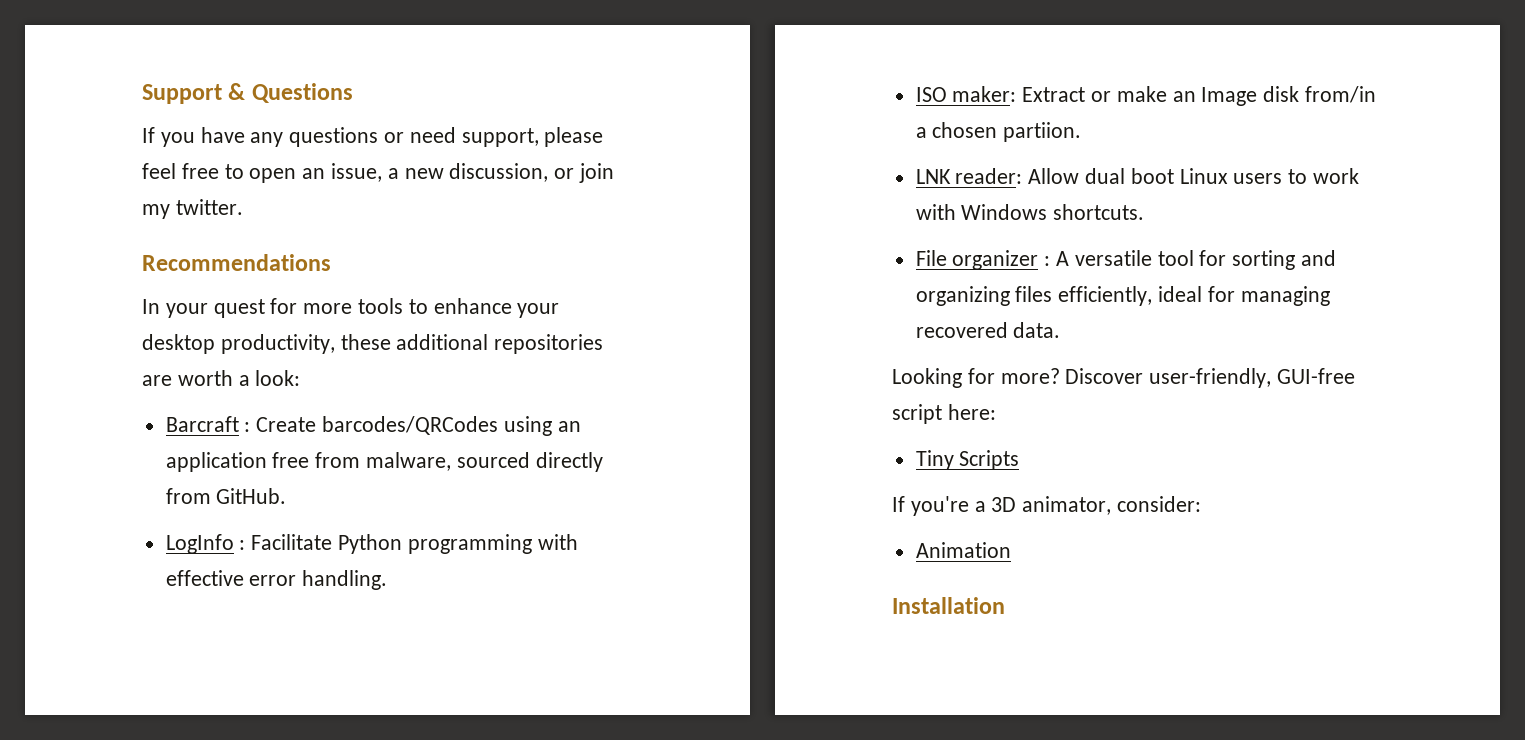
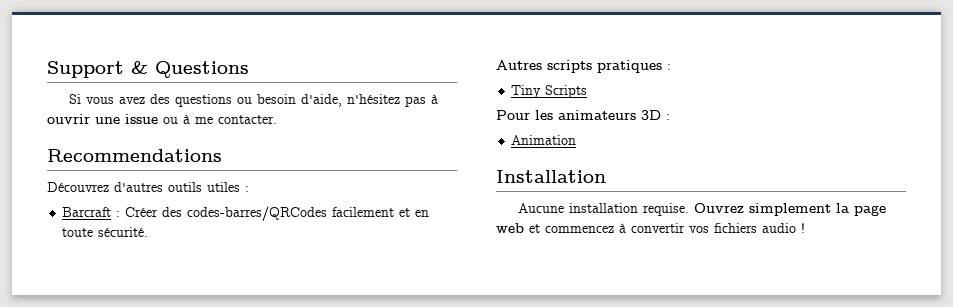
- If you have any questions or need support, please feel free to open an issue, a new discussion, or join my twitter.
+ Si vous avez des questions ou besoin d'aide, n'hésitez pas à ouvrir une issue ou à me contacter.
  Recommendations
- In your quest for more tools to enhance your desktop productivity, these additional repositories are worth a look:
- Barcraft : Create barcodes/QRCodes using an application free from malware, sourced directly from GitHub.
- LogInfo : Facilitate Python programming with effective error handling.
- ISO maker: Extract or make an Image disk from/in a chosen partiion.
- LNK reader: Allow dual boot Linux users to work with Windows shortcuts.
- File organizer : A versatile tool for sorting and organizing files efficiently, ideal for managing recovered data.
- Looking for more? Discover user-friendly, GUI-free script here:
+ Découvrez d'autres outils utiles :
+ Barcraft : Créer des codes-barres/QRCodes facilement et en toute sécurité.
+ Autres scripts pratiques :
  Tiny Scripts
- If you're a 3D animator, consider:
+ Pour les animateurs 3D :
  Animation
  Installation
+ Aucune installation requise. Ouvrez simplement la page web et commencez à convertir vos fichiers audio !

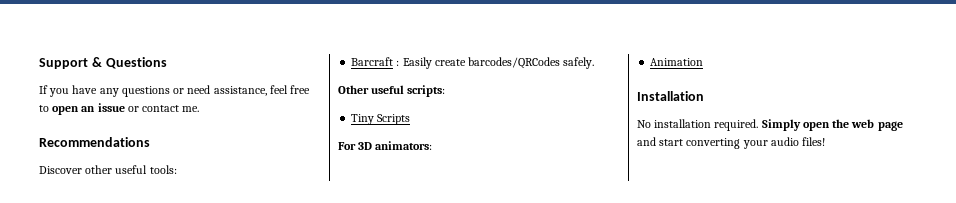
- Si vous avez des questions ou besoin d'aide, n'hésitez pas à ouvrir une issue ou à me contacter.
+ If you have any questions or need assistance, feel free to open an issue or contact me.
  Recommendations
- Découvrez d'autres outils utiles :
- Barcraft : Créer des codes-barres/QRCodes facilement et en toute sécurité.
- Autres scripts pratiques :
+ Discover other useful tools:
+ Barcraft : Easily create barcodes/QRCodes safely.
+ Other useful scripts:
  Tiny Scripts
- Pour les animateurs 3D :
+ For 3D animators:
  Animation
  Installation
- Aucune installation requise. Ouvrez simplement la page web et commencez à convertir vos fichiers audio !
+ No installation required. Simply open the web page and start converting your audio files!

